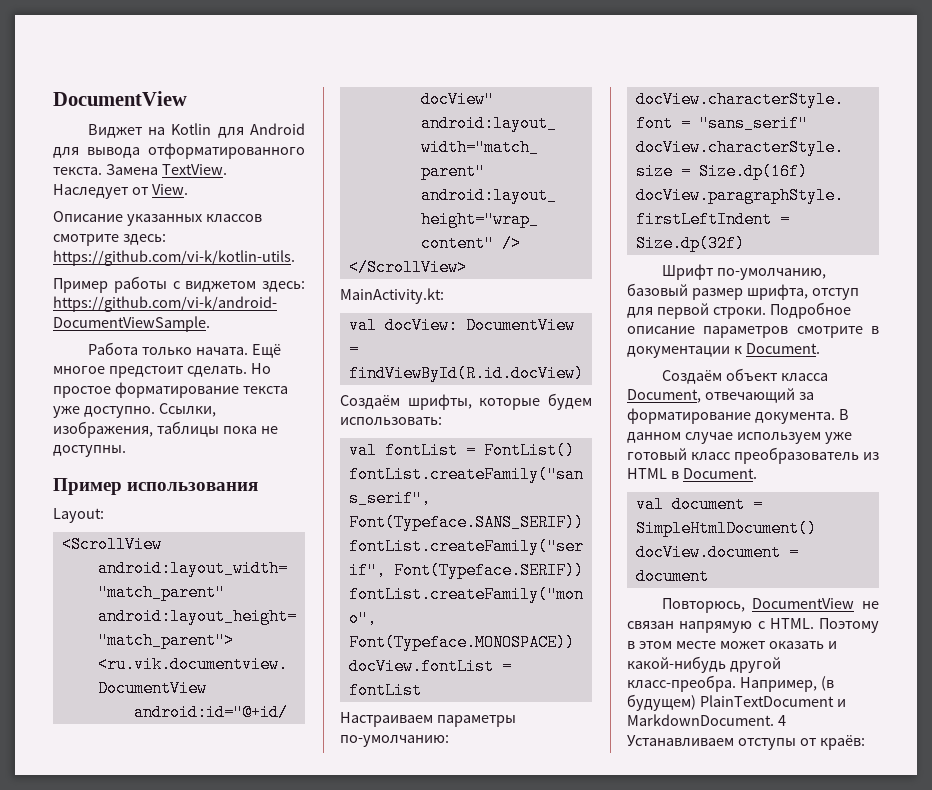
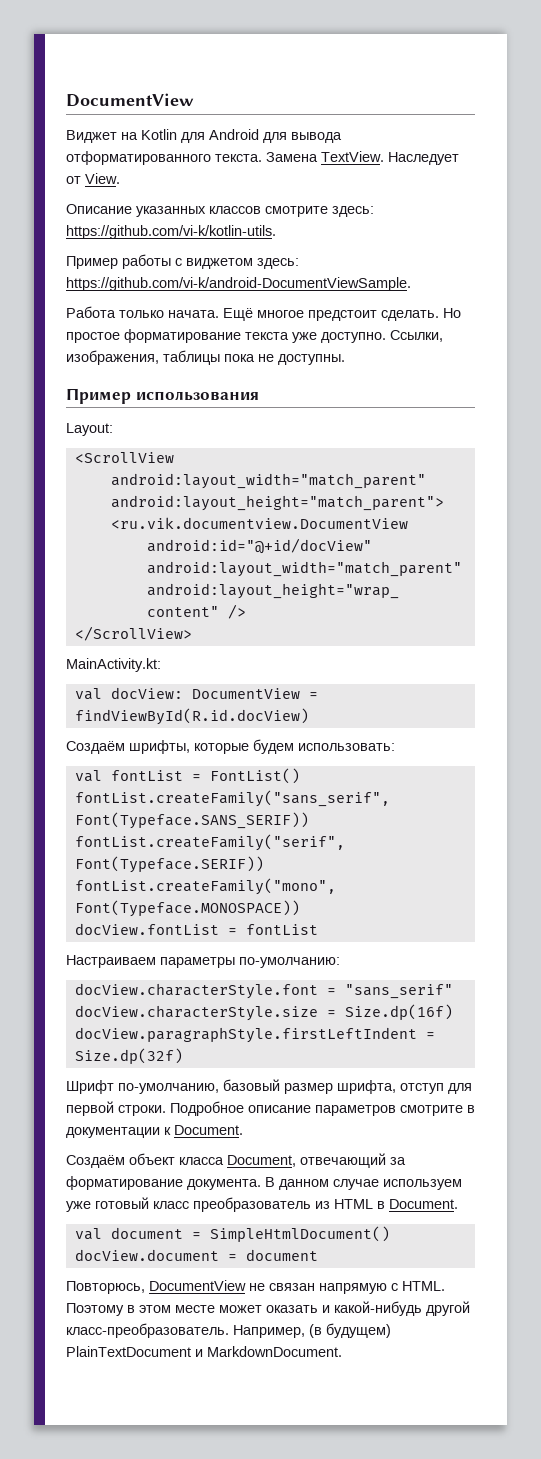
- Поэтому в этом месте может оказать и какой-нибудь другой класс-преобра.
+ Поэтому в этом месте может оказать и какой-нибудь другой класс-преобразователь.
- 4 Устанавливаем отступы от краёв:

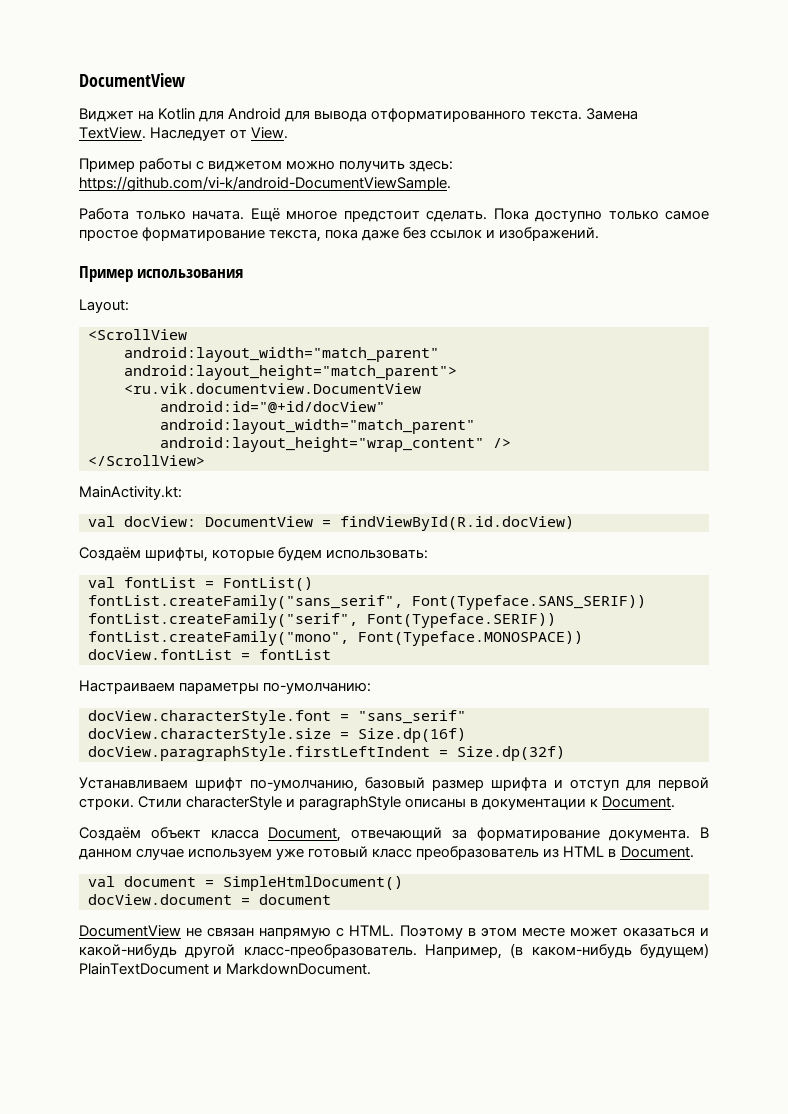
- Описание указанных классов смотрите здесь: https://github.com/vi-k/kotlin-utils.
- Пример работы с виджетом здесь: https://github.com/vi-k/android-DocumentViewSample.
+ Пример работы с виджетом можно получить здесь: https://github.com/vi-k/android-DocumentViewSample.
- Но простое форматирование текста уже доступно. Ссылки, изображения, таблицы пока не доступны.
+ Пока доступно только самое простое форматирование текста, пока даже без ссылок и изображений.
- Шрифт по-умолчанию, базовый размер шрифта, отступ для первой строки.
+ Устанавливаем шрифт по-умолчанию, базовый размер шрифта и отступ для первой строки.
- Подробное описание параметров смотрите в документации к Document.
+ Стили characterStyle и paragraphStyle описаны в документации к Document.
- Повторюсь, DocumentView не связан напрямую с HTML.
+ DocumentView не связан напрямую с HTML.
- Поэтому в этом месте может оказать и какой-нибудь другой класс-преобразователь.
+ Поэтому в этом месте может оказаться и какой-нибудь другой класс-преобразователь.
- Например, (в будущем) PlainTextDocument и MarkdownDocument.
+ Например, (в каком-нибудь будущем) PlainTextDocument и MarkdownDocument.

